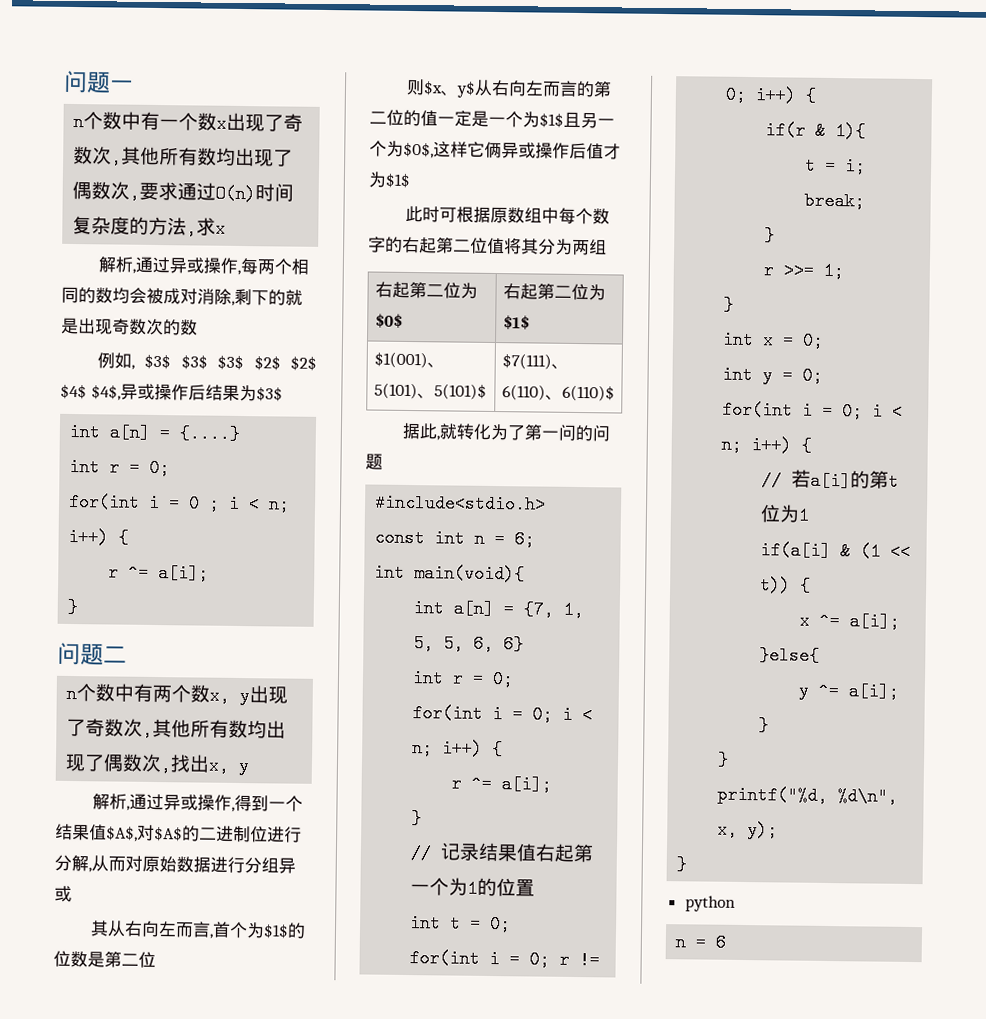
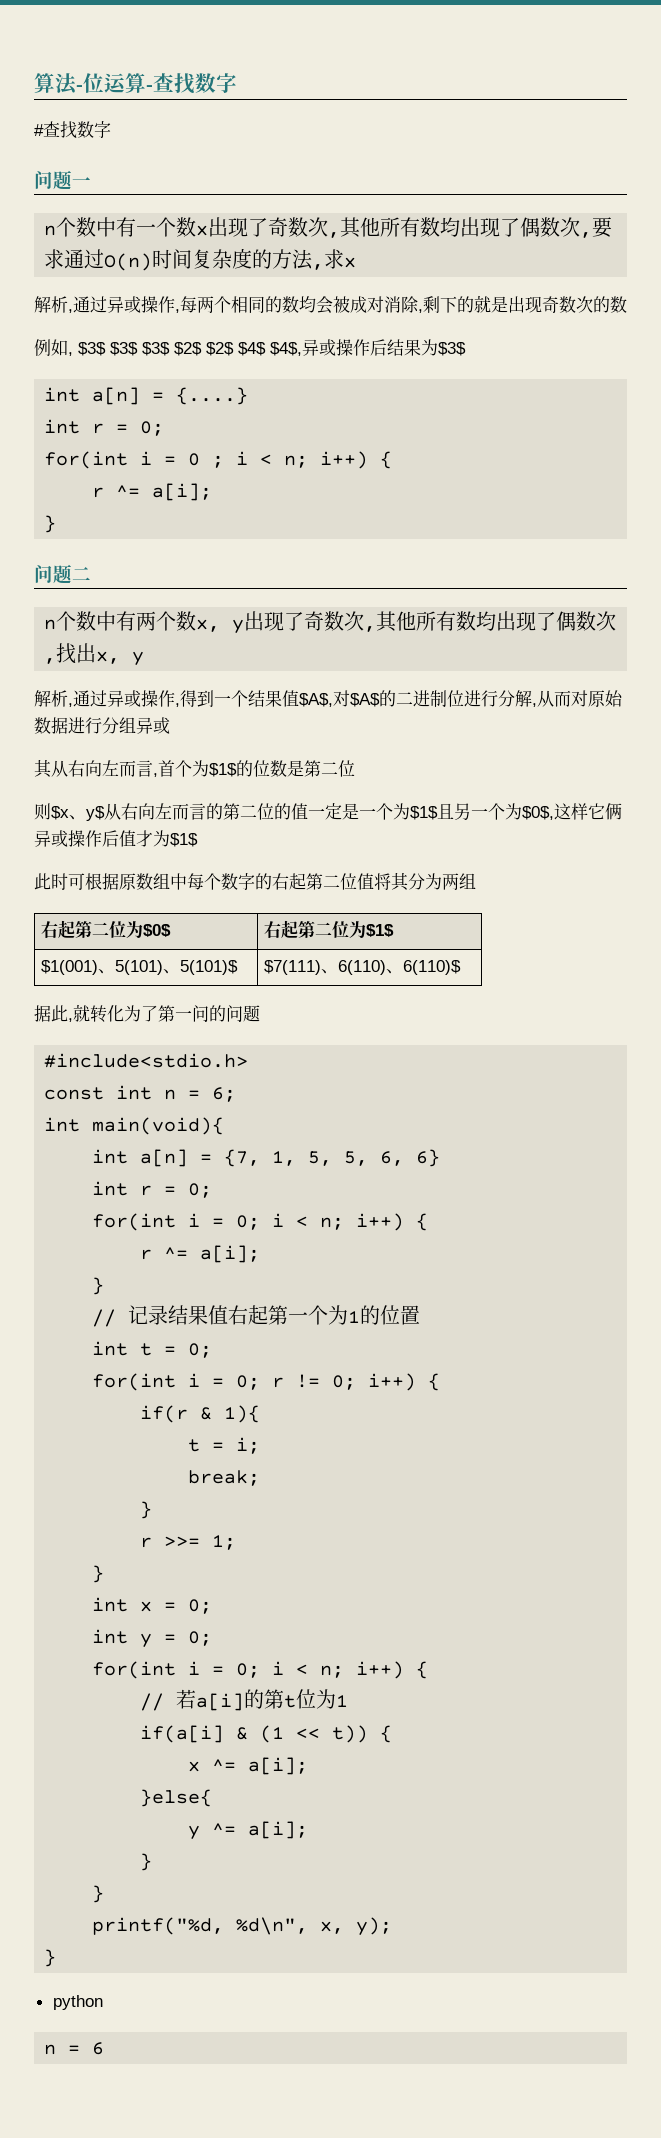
+ 算法-位运算-查找数字
+ #查找数字

